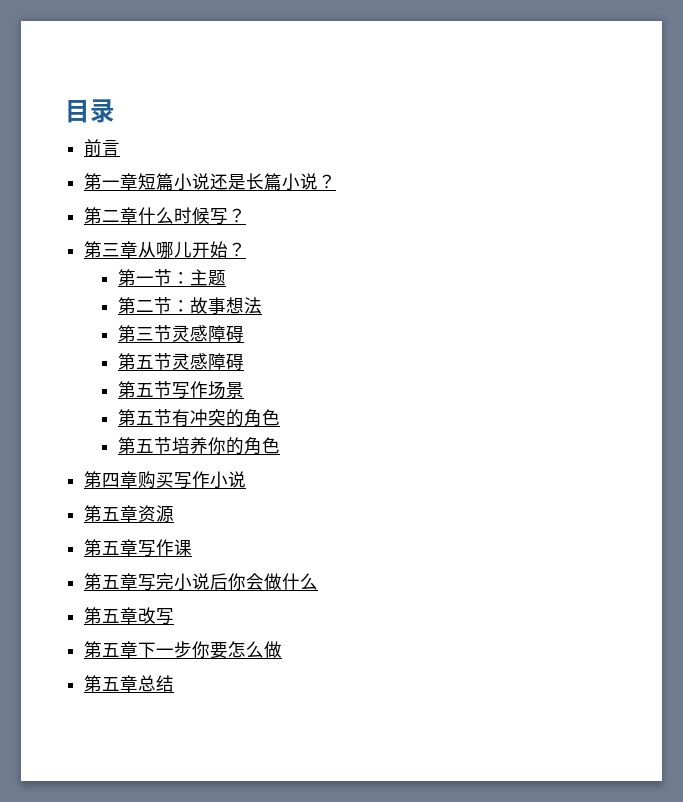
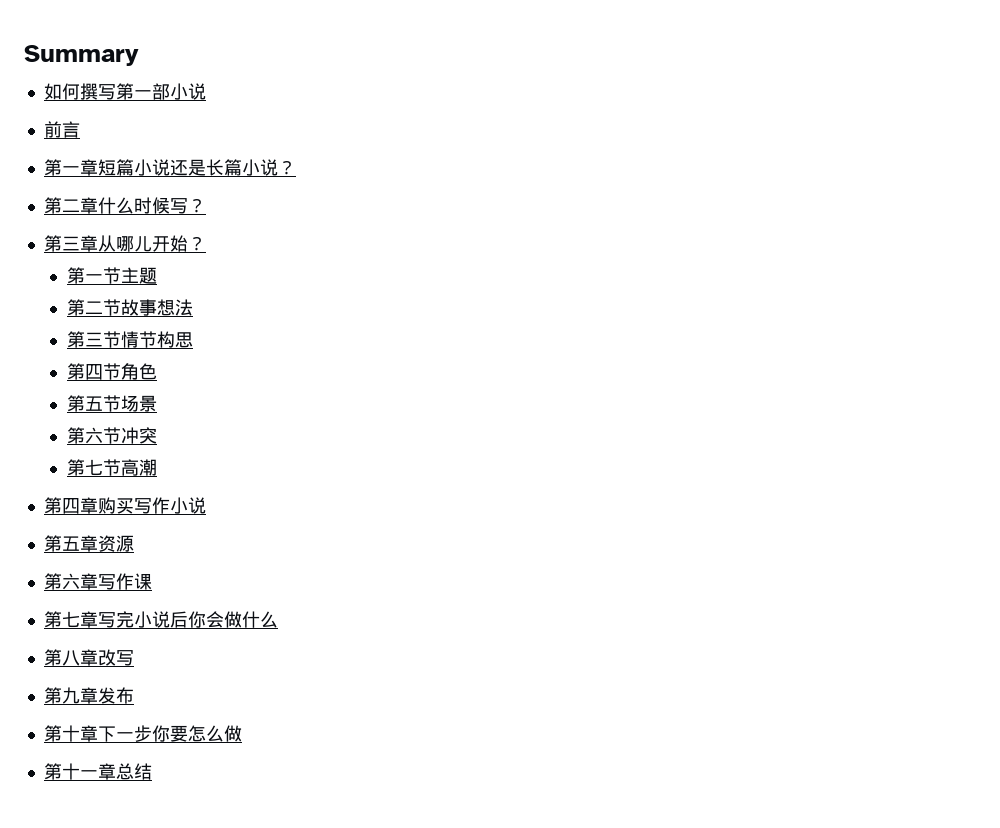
- 目录
+ Summary
+ 如何撰写第一部小说
- 第一节：主题
+ 第一节主题
- 第二节：故事想法
+ 第二节故事想法
- 第三节灵感障碍
- 第五节灵感障碍
- 第五节写作场景
- 第五节有冲突的角色
- 第五节培养你的角色
+ 第三节情节构思
+ 第四节角色
+ 第五节场景
+ 第六节冲突
+ 第七节高潮
- 第五章写作课
+ 第六章写作课
- 第五章写完小说后你会做什么
+ 第七章写完小说后你会做什么
- 第五章改写
+ 第八章改写
- 第五章下一步你要怎么做
+ 第九章发布
+ 第十章下一步你要怎么做
- 第五章总结
+ 第十一章总结

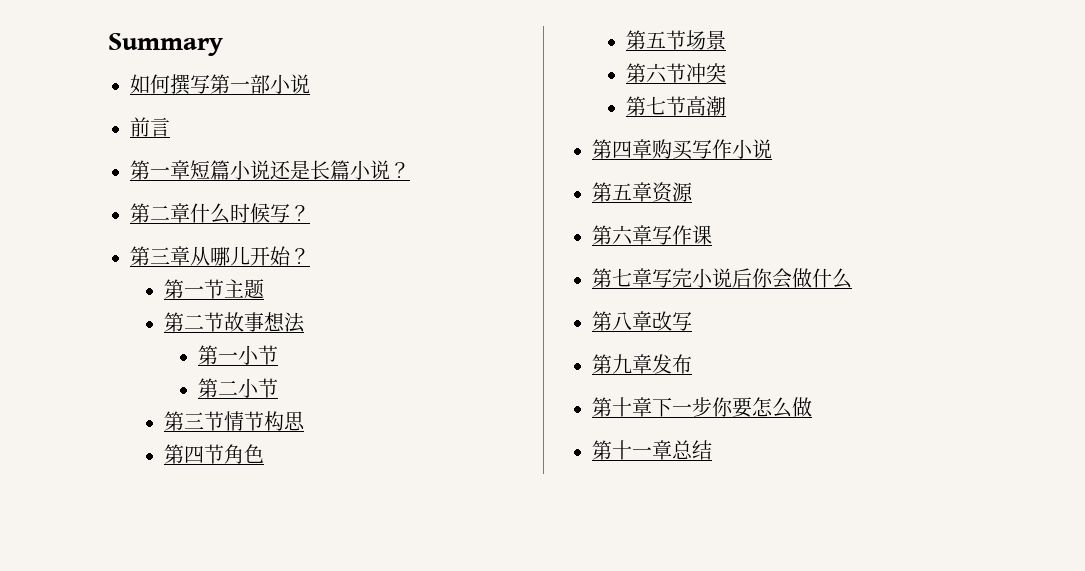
+ 第一小节
+ 第二小节

